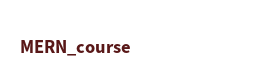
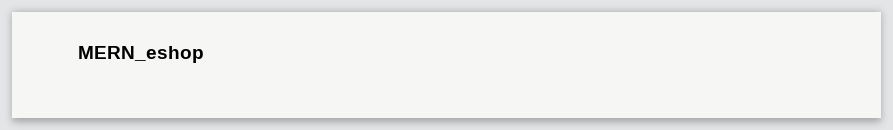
- MERN_course
+ MERN_eshop

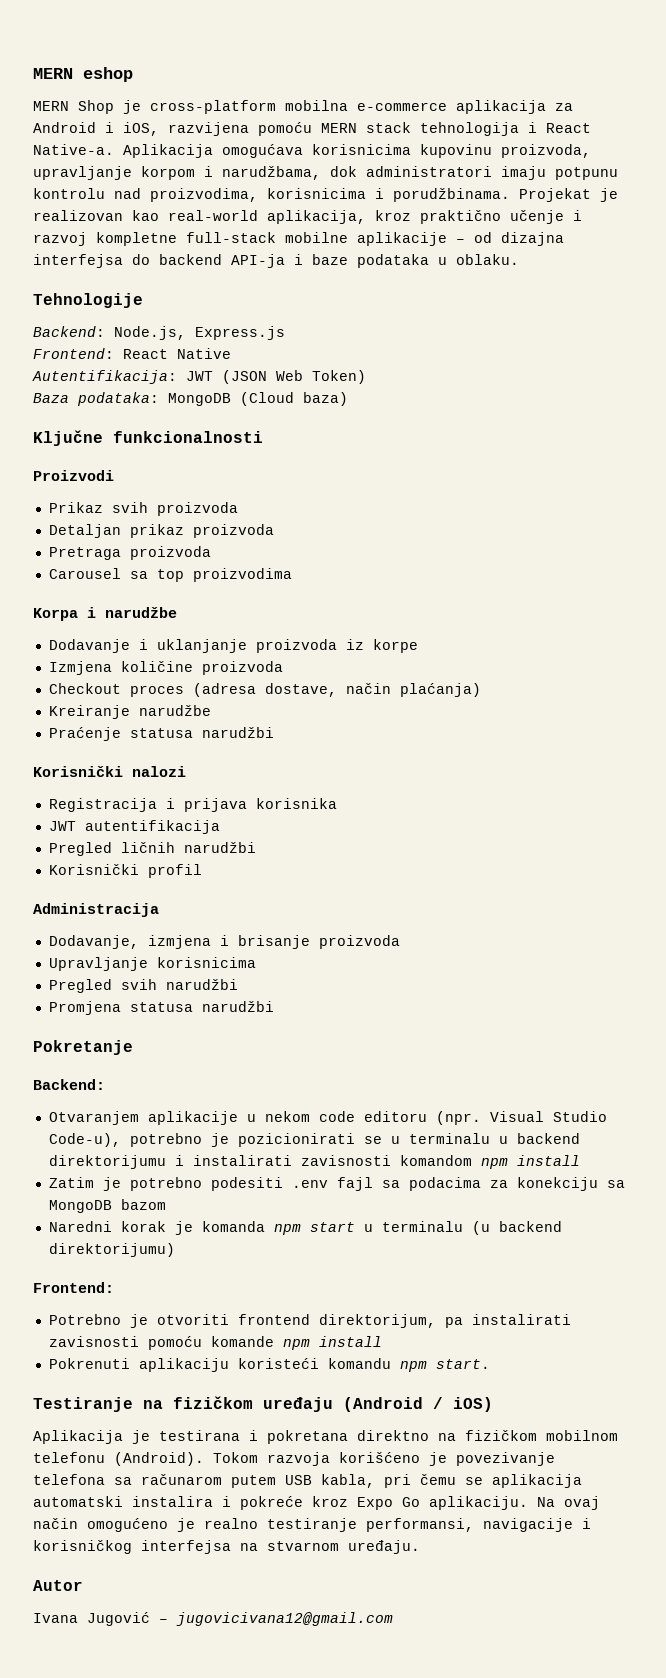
- MERN_eshop
+ MERN eshop
+ MERN Shop je cross-platform mobilna e-commerce aplikacija za Android i iOS, razvijena pomoću MERN stack tehnologija i React Native-a. Aplikacija omogućava korisnicima kupovinu proizvoda, upravljanje korpom i narudžbama, dok administratori imaju potpunu kontrolu nad proizvodima, korisnicima i porudžbinama. Projekat je realizovan kao real-world aplikacija, kroz praktično učenje i razvoj kompletne full-stack mobilne aplikacije – od dizajna interfejsa do backend API-ja i baze podataka u oblaku.
+ Tehnologije
+ Backend: Node.js, Express.js
+ Frontend: React Native
+ Autentifikacija: JWT (JSON Web Token)
+ Baza podataka: MongoDB (Cloud baza)
+ Ključne funkcionalnosti
+ Proizvodi
+ Prikaz svih proizvoda
+ Detaljan prikaz proizvoda
+ Pretraga proizvoda
+ Carousel sa top proizvodima
+ Korpa i narudžbe
+ Dodavanje i uklanjanje proizvoda iz korpe
+ Izmjena količine proizvoda
+ Checkout proces (adresa dostave, način plaćanja)
+ Kreiranje narudžbe
+ Praćenje statusa narudžbi
+ Korisnički nalozi
+ Registracija i prijava korisnika
+ JWT autentifikacija
+ Pregled ličnih narudžbi
+ Korisnički profil
+ Administracija
+ Dodavanje, izmjena i brisanje proizvoda
+ Upravljanje korisnicima
+ Pregled svih narudžbi
+ Promjena statusa narudžbi
+ Pokretanje
+ Backend:
+ Otvaranjem aplikacije u nekom code editoru (npr. Visual Studio Code-u), potrebno je pozicionirati se u terminalu u backend direktorijumu i instalirati zavisnosti komandom npm install
+ Zatim je potrebno podesiti .env fajl sa podacima za konekciju sa MongoDB bazom
+ Naredni korak je komanda npm start u terminalu (u backend direktorijumu)
+ Frontend:
+ Potrebno je otvoriti frontend direktorijum, pa instalirati zavisnosti pomoću komande npm install
+ Pokrenuti aplikaciju koristeći komandu npm start.
+ Testiranje na fizičkom uređaju (Android / iOS)
+ Aplikacija je testirana i pokretana direktno na fizičkom mobilnom telefonu (Android). Tokom razvoja korišćeno je povezivanje telefona sa računarom putem USB kabla, pri čemu se aplikacija automatski instalira i pokreće kroz Expo Go aplikaciju. Na ovaj način omogućeno je realno testiranje performansi, navigacije i korisničkog interfejsa na stvarnom uređaju.
+ Autor
+ Ivana Jugović – jugovicivana12@gmail.com

